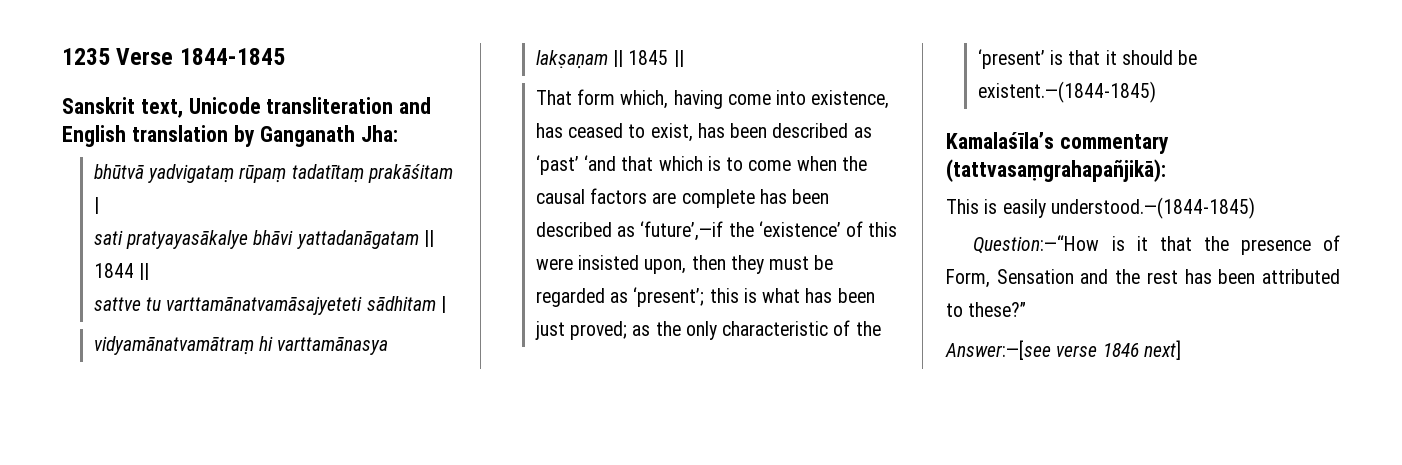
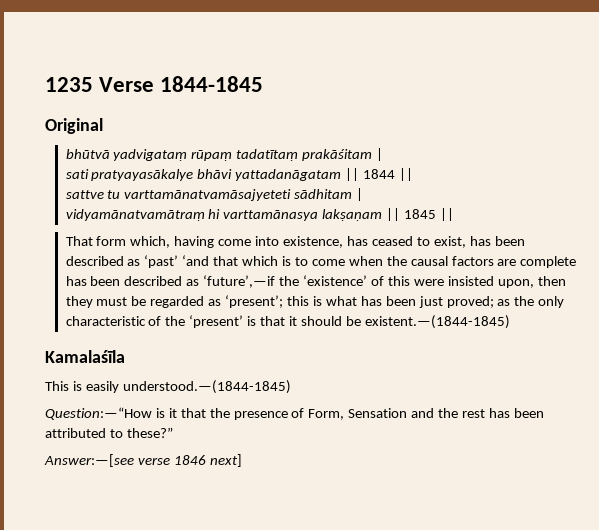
- Sanskrit text, Unicode transliteration and English translation by Ganganath Jha:
+ Original
- Kamalaśīla’s commentary (tattvasaṃgrahapañjikā):
+ Kamalaśīla

